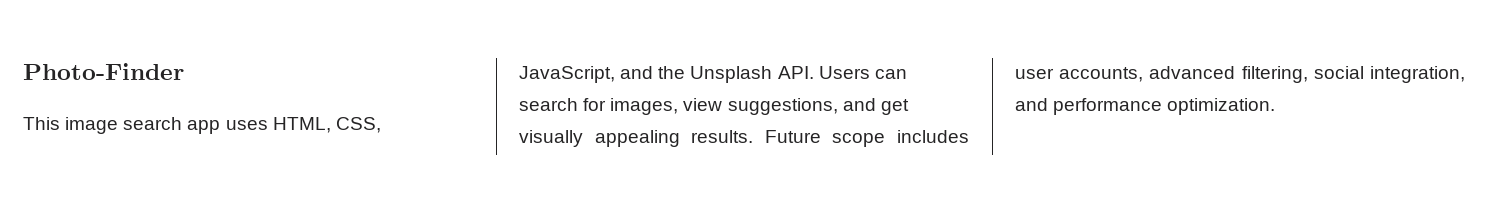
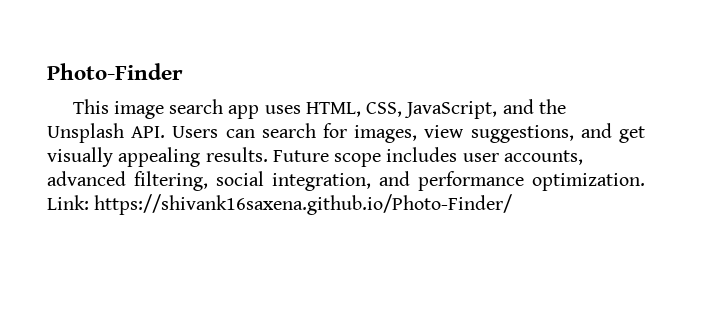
+ Link: https://shivank16saxena.github.io/Photo-Finder/

